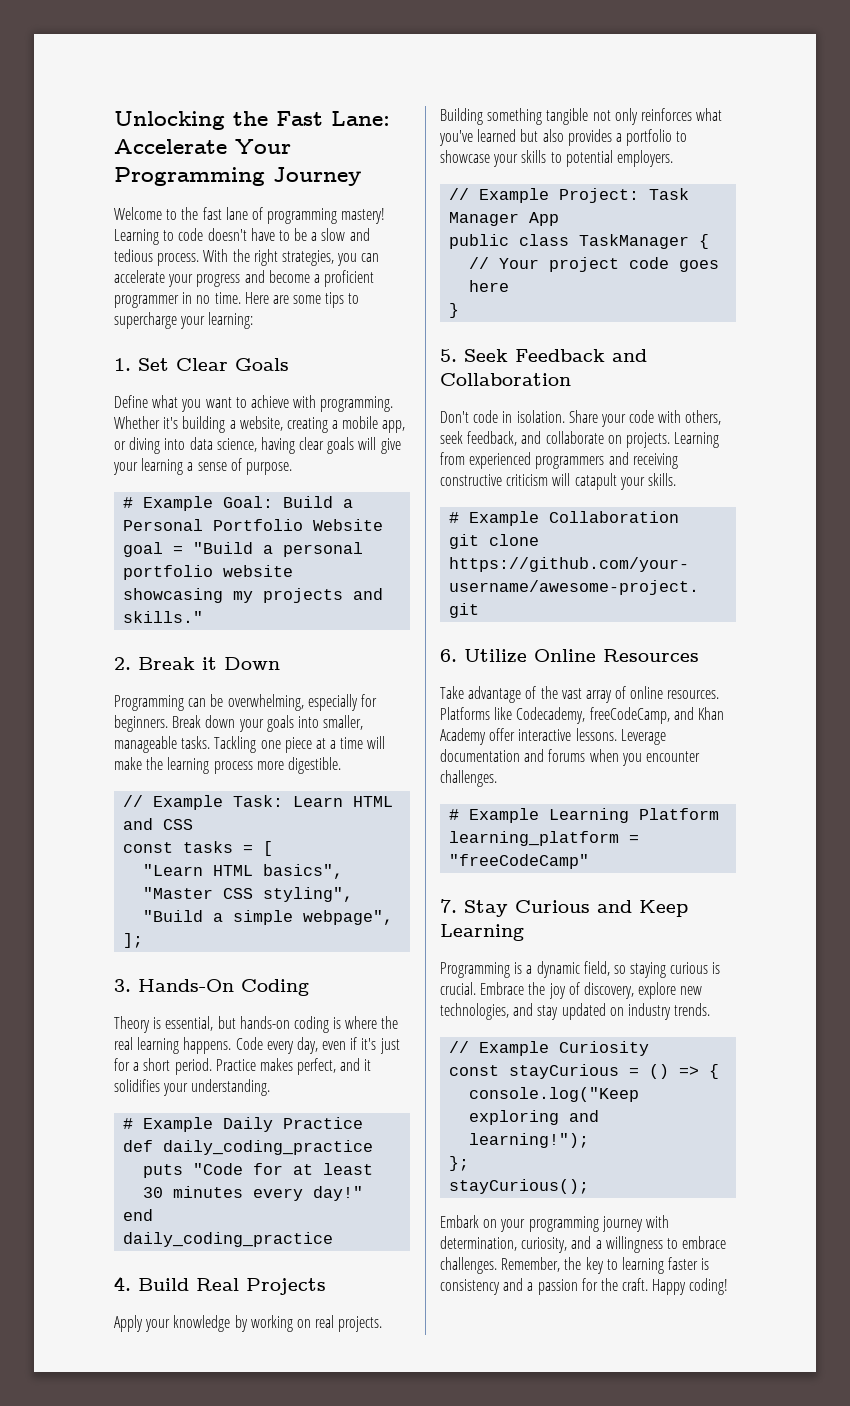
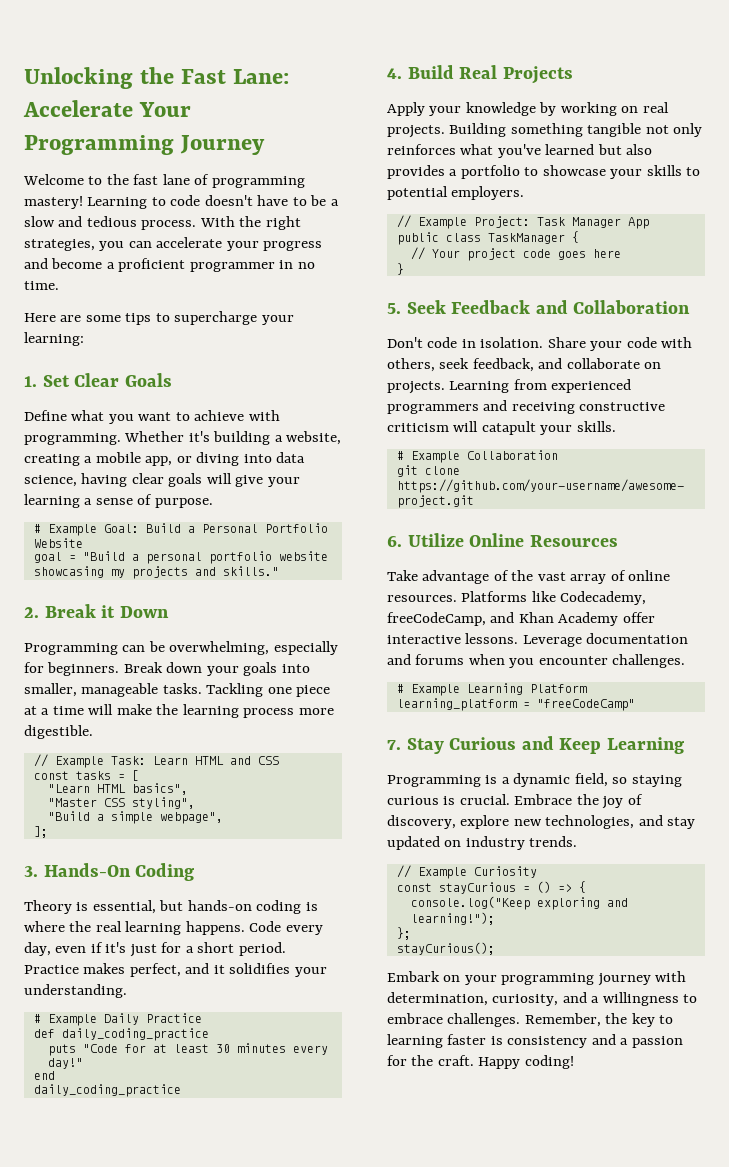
- With the right strategies, you can accelerate your progress and become a proficient programmer in no time. Here are some tips to supercharge your learning:
+ With the right strategies, you can accelerate your progress and become a proficient programmer in no time.
+ Here are some tips to supercharge your learning:

